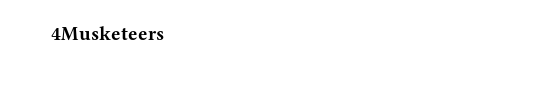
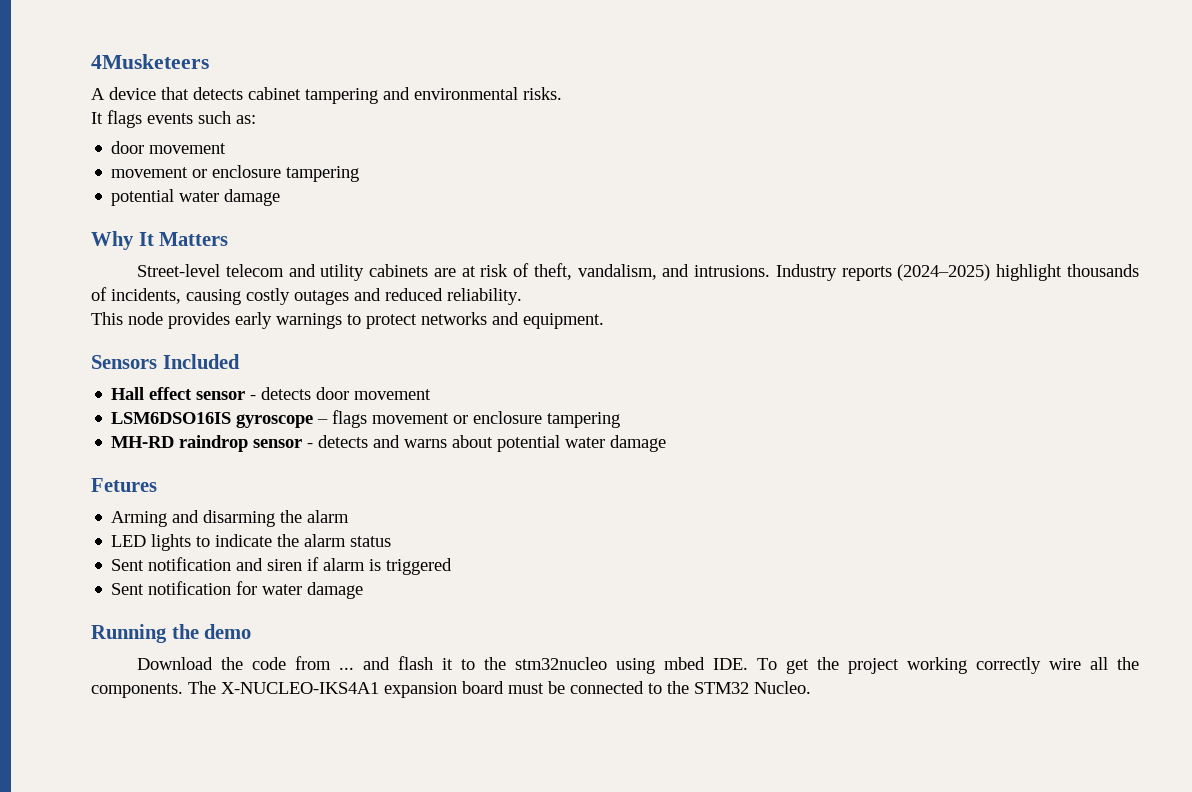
+ A device that detects cabinet tampering and environmental risks.
+ It flags events such as:
+ door movement
+ movement or enclosure tampering
+ potential water damage
+ Why It Matters
+ Street-level telecom and utility cabinets are at risk of theft, vandalism, and intrusions. Industry reports (2024–2025) highlight thousands of incidents, causing costly outages and reduced reliability.
+ This node provides early warnings to protect networks and equipment.
+ Sensors Included
+ Hall effect sensor - detects door movement
+ LSM6DSO16IS gyroscope – flags movement or enclosure tampering
+ MH-RD raindrop sensor - detects and warns about potential water damage
+ Fetures
+ Arming and disarming the alarm
+ LED lights to indicate the alarm status
+ Sent notification and siren if alarm is triggered
+ Sent notification for water damage
+ Running the demo
+ Download the code from ... and flash it to the stm32nucleo using mbed IDE. To get the project working correctly wire all the components. The X-NUCLEO-IKS4A1 expansion board must be connected to the STM32 Nucleo.

